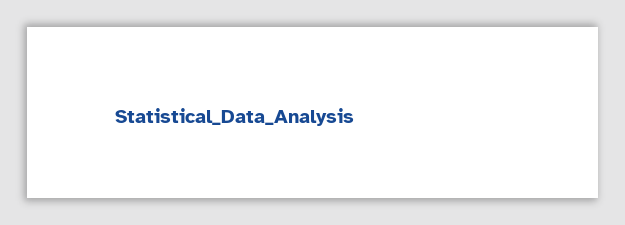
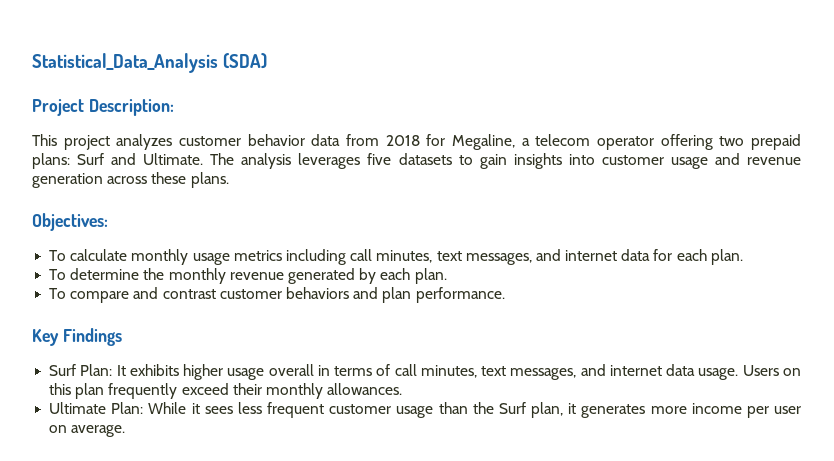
- Statistical_Data_Analysis
+ Statistical_Data_Analysis (SDA)
+ Project Description:
+ This project analyzes customer behavior data from 2018 for Megaline, a telecom operator offering two prepaid plans: Surf and Ultimate. The analysis leverages five datasets to gain insights into customer usage and revenue generation across these plans.
+ Objectives:
+ To calculate monthly usage metrics including call minutes, text messages, and internet data for each plan.
+ To determine the monthly revenue generated by each plan.
+ To compare and contrast customer behaviors and plan performance.
+ Key Findings
+ Surf Plan: It exhibits higher usage overall in terms of call minutes, text messages, and internet data usage. Users on this plan frequently exceed their monthly allowances.
+ Ultimate Plan: While it sees less frequent customer usage than the Surf plan, it generates more income per user on average.

